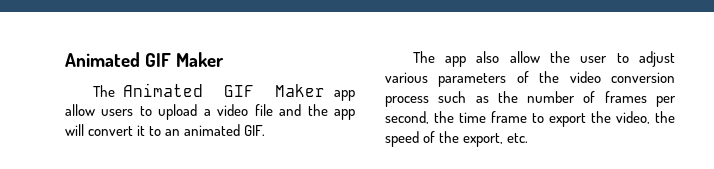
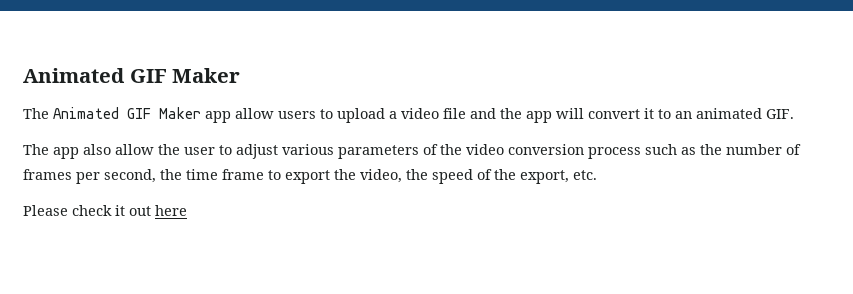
+ Please check it out here

